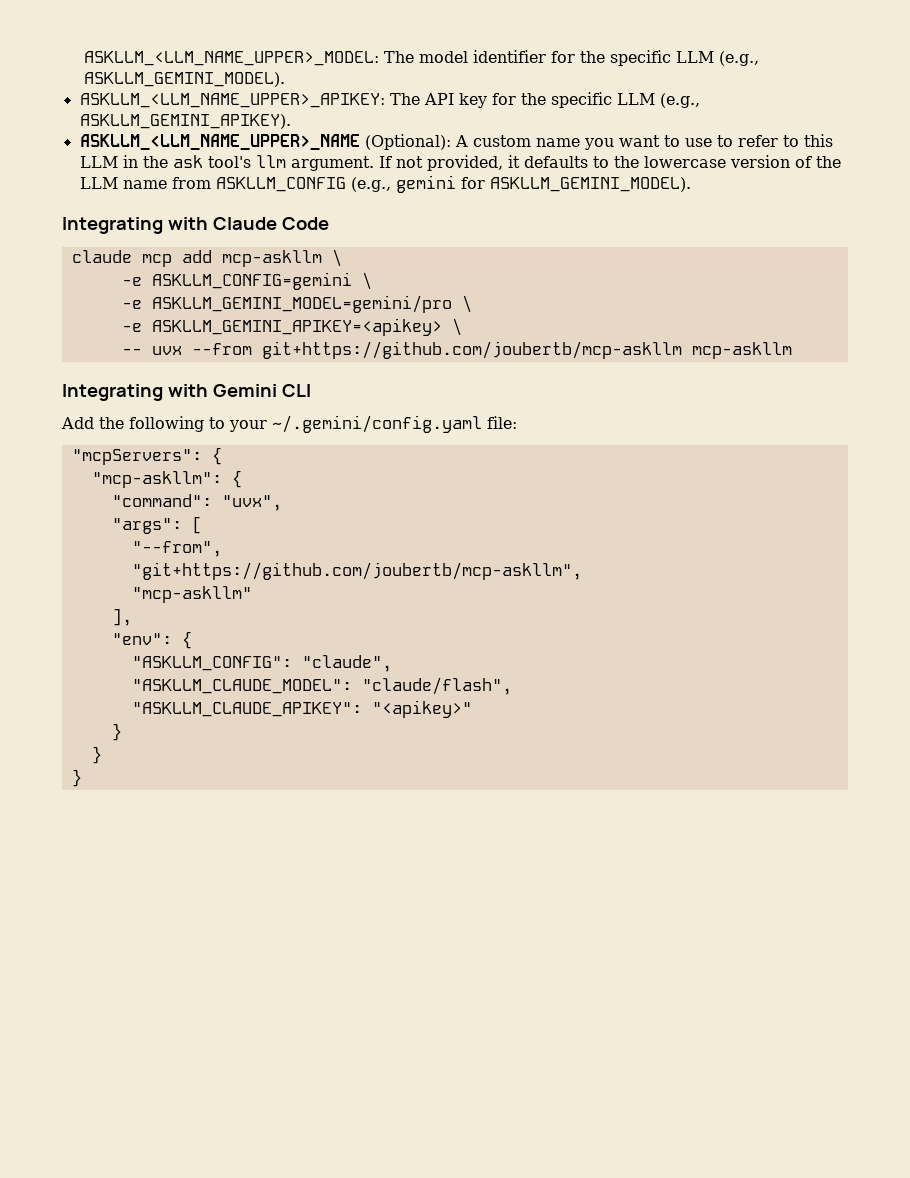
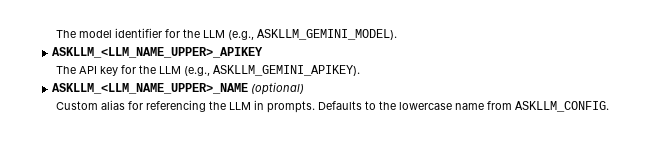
- ASKLLM_<LLM_NAME_UPPER>_MODEL: The model identifier for the specific LLM (e.g., ASKLLM_GEMINI_MODEL).
+ The model identifier for the LLM (e.g., ASKLLM_GEMINI_MODEL).
- ASKLLM_<LLM_NAME_UPPER>_APIKEY: The API key for the specific LLM (e.g., ASKLLM_GEMINI_APIKEY).
+ ASKLLM_<LLM_NAME_UPPER>_APIKEY
+ The API key for the LLM (e.g., ASKLLM_GEMINI_APIKEY).
- ASKLLM_<LLM_NAME_UPPER>_NAME (Optional): A custom name you want to use to refer to this LLM in the ask tool's llm argument. If not provided, it defaults to the lowercase version of the LLM name from ASKLLM_CONFIG (e.g., gemini for ASKLLM_GEMINI_MODEL).
- Integrating with Claude Code
- claude mcp add mcp-askllm \
- -e ASKLLM_CONFIG=gemini \
- -e ASKLLM_GEMINI_MODEL=gemini/pro \
- -e ASKLLM_GEMINI_APIKEY=<apikey> \
- -- uvx --from git+https://github.com/joubertb/mcp-askllm mcp-askllm
- Integrating with Gemini CLI
- Add the following to your ~/.gemini/config.yaml file:
- "mcpServers": {
- "mcp-askllm": {
- "command": "uvx",
- "args": [
- "--from",
- "git+https://github.com/joubertb/mcp-askllm",
- "mcp-askllm"
- ],
- "env": {
- "ASKLLM_CONFIG": "claude",
- "ASKLLM_CLAUDE_MODEL": "claude/flash",
- "ASKLLM_CLAUDE_APIKEY": "<apikey>"
- }
- }
- }
+ ASKLLM_<LLM_NAME_UPPER>_NAME (optional)
+ Custom alias for referencing the LLM in prompts. Defaults to the lowercase name from ASKLLM_CONFIG.

